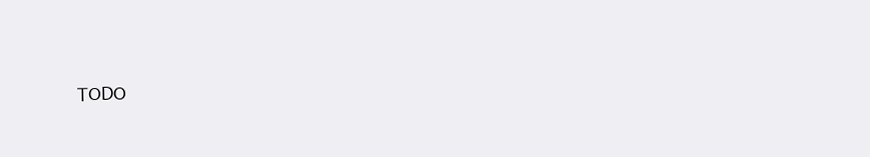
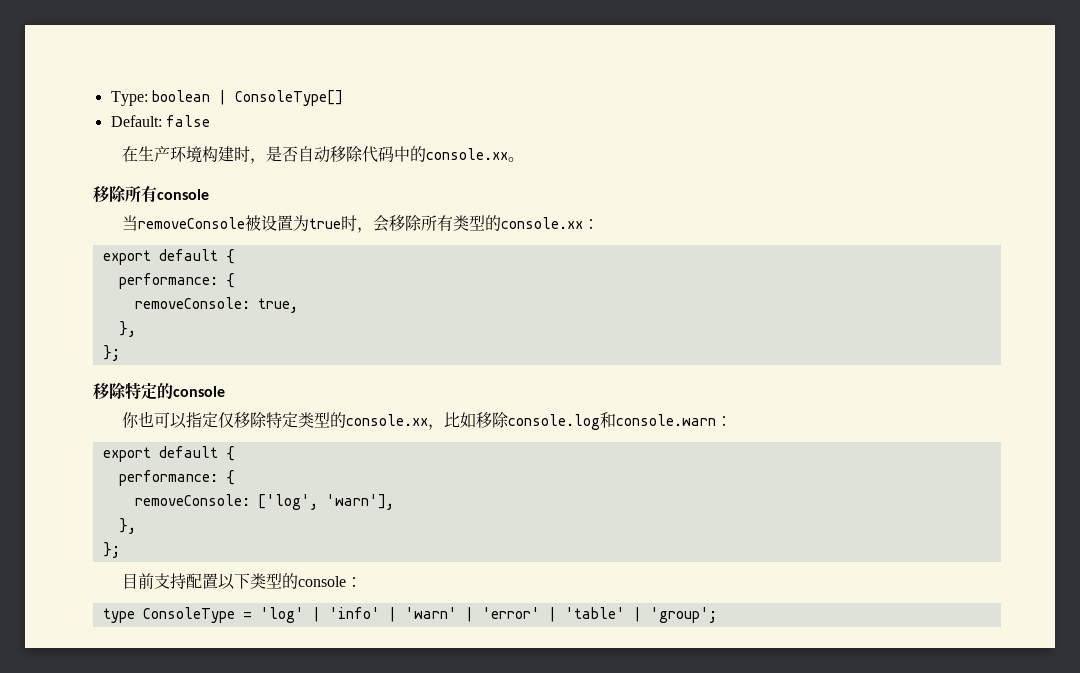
- TODO
+ Type: boolean | ConsoleType[]
+ Default: false
+ 在生产环境构建时，是否自动移除代码中的console.xx。
+ 移除所有console
+ 当removeConsole被设置为true时，会移除所有类型的console.xx：
+ export default {
+ performance: {
+ removeConsole: true,
+ },
+ };
+ 移除特定的console
+ 你也可以指定仅移除特定类型的console.xx，比如移除console.log和console.warn：
+ export default {
+ performance: {
+ removeConsole: ['log', 'warn'],
+ },
+ };
+ 目前支持配置以下类型的console：
+ type ConsoleType = 'log' | 'info' | 'warn' | 'error' | 'table' | 'group';

